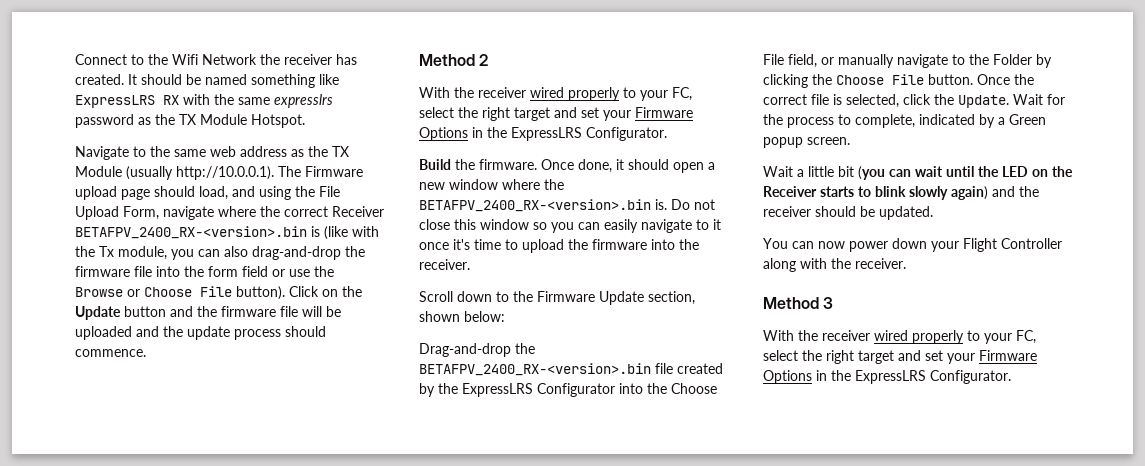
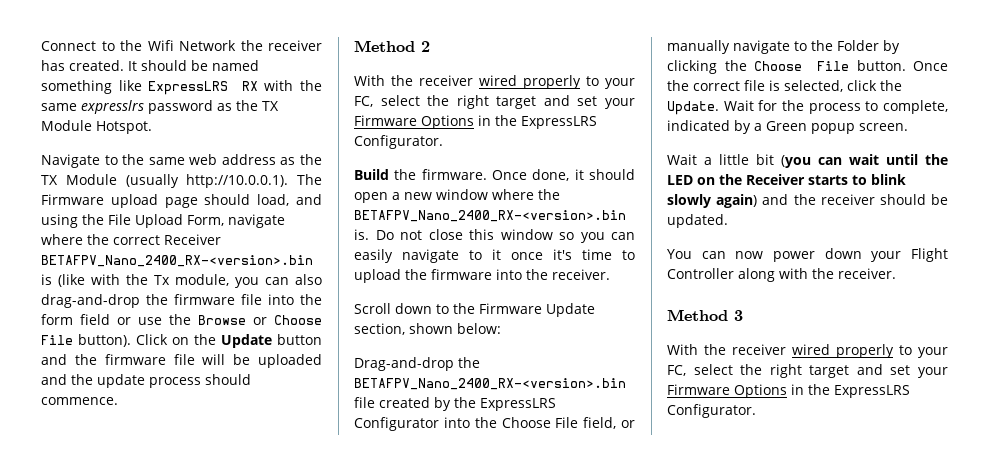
- Navigate to the same web address as the TX Module (usually http://10.0.0.1). The Firmware upload page should load, and using the File Upload Form, navigate where the correct Receiver BETAFPV_2400_RX-<version>.bin is (like with the Tx module, you can also drag-and-drop the firmware file into the form field or use the Browse or Choose File button).
+ Navigate to the same web address as the TX Module (usually http://10.0.0.1). The Firmware upload page should load, and using the File Upload Form, navigate where the correct Receiver BETAFPV_Nano_2400_RX-<version>.bin is (like with the Tx module, you can also drag-and-drop the firmware file into the form field or use the Browse or Choose File button).
- Once done, it should open a new window where the BETAFPV_2400_RX-<version>.bin is.
+ Once done, it should open a new window where the BETAFPV_Nano_2400_RX-<version>.bin is.
- Drag-and-drop the BETAFPV_2400_RX-<version>.bin file created by the ExpressLRS Configurator into the Choose File field, or manually navigate to the Folder by clicking the Choose File button.
+ Drag-and-drop the BETAFPV_Nano_2400_RX-<version>.bin file created by the ExpressLRS Configurator into the Choose File field, or manually navigate to the Folder by clicking the Choose File button.

